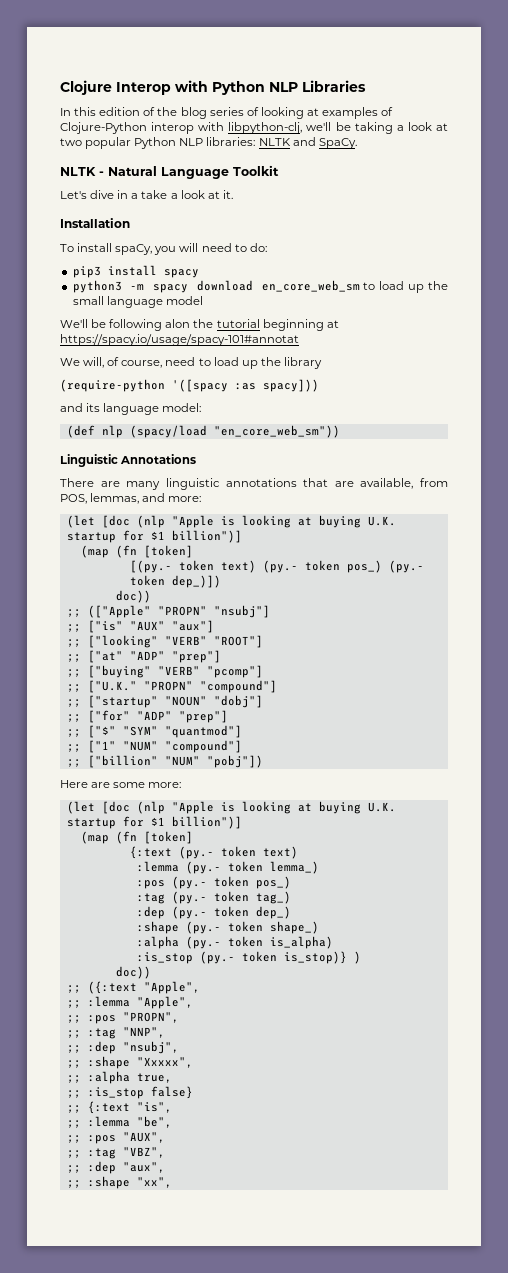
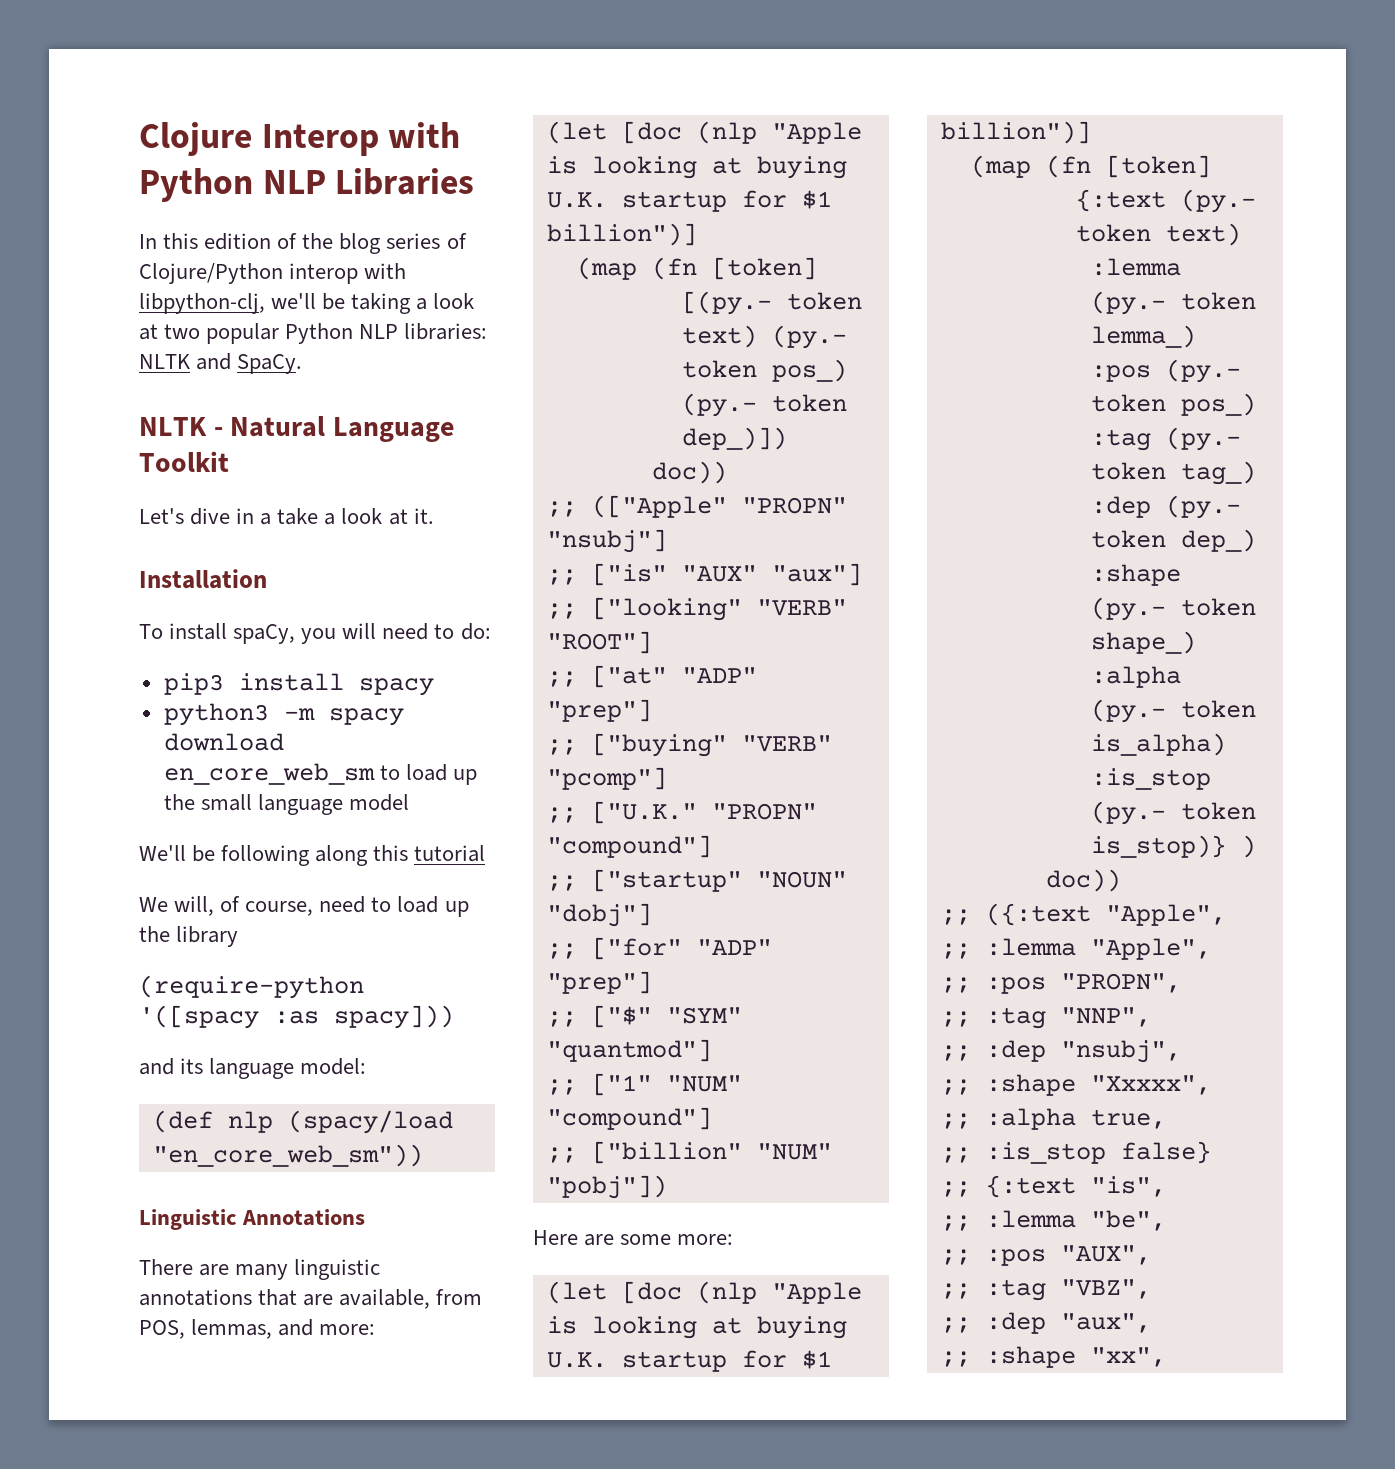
- In this edition of the blog series of looking at examples of Clojure-Python interop with libpython-clj, we'll be taking a look at two popular Python NLP libraries: NLTK and SpaCy.
+ In this edition of the blog series of Clojure/Python interop with libpython-clj, we'll be taking a look at two popular Python NLP libraries: NLTK and SpaCy.
- We'll be following alon the tutorial beginning at https://spacy.io/usage/spacy-101#annotat
+ We'll be following along this tutorial

